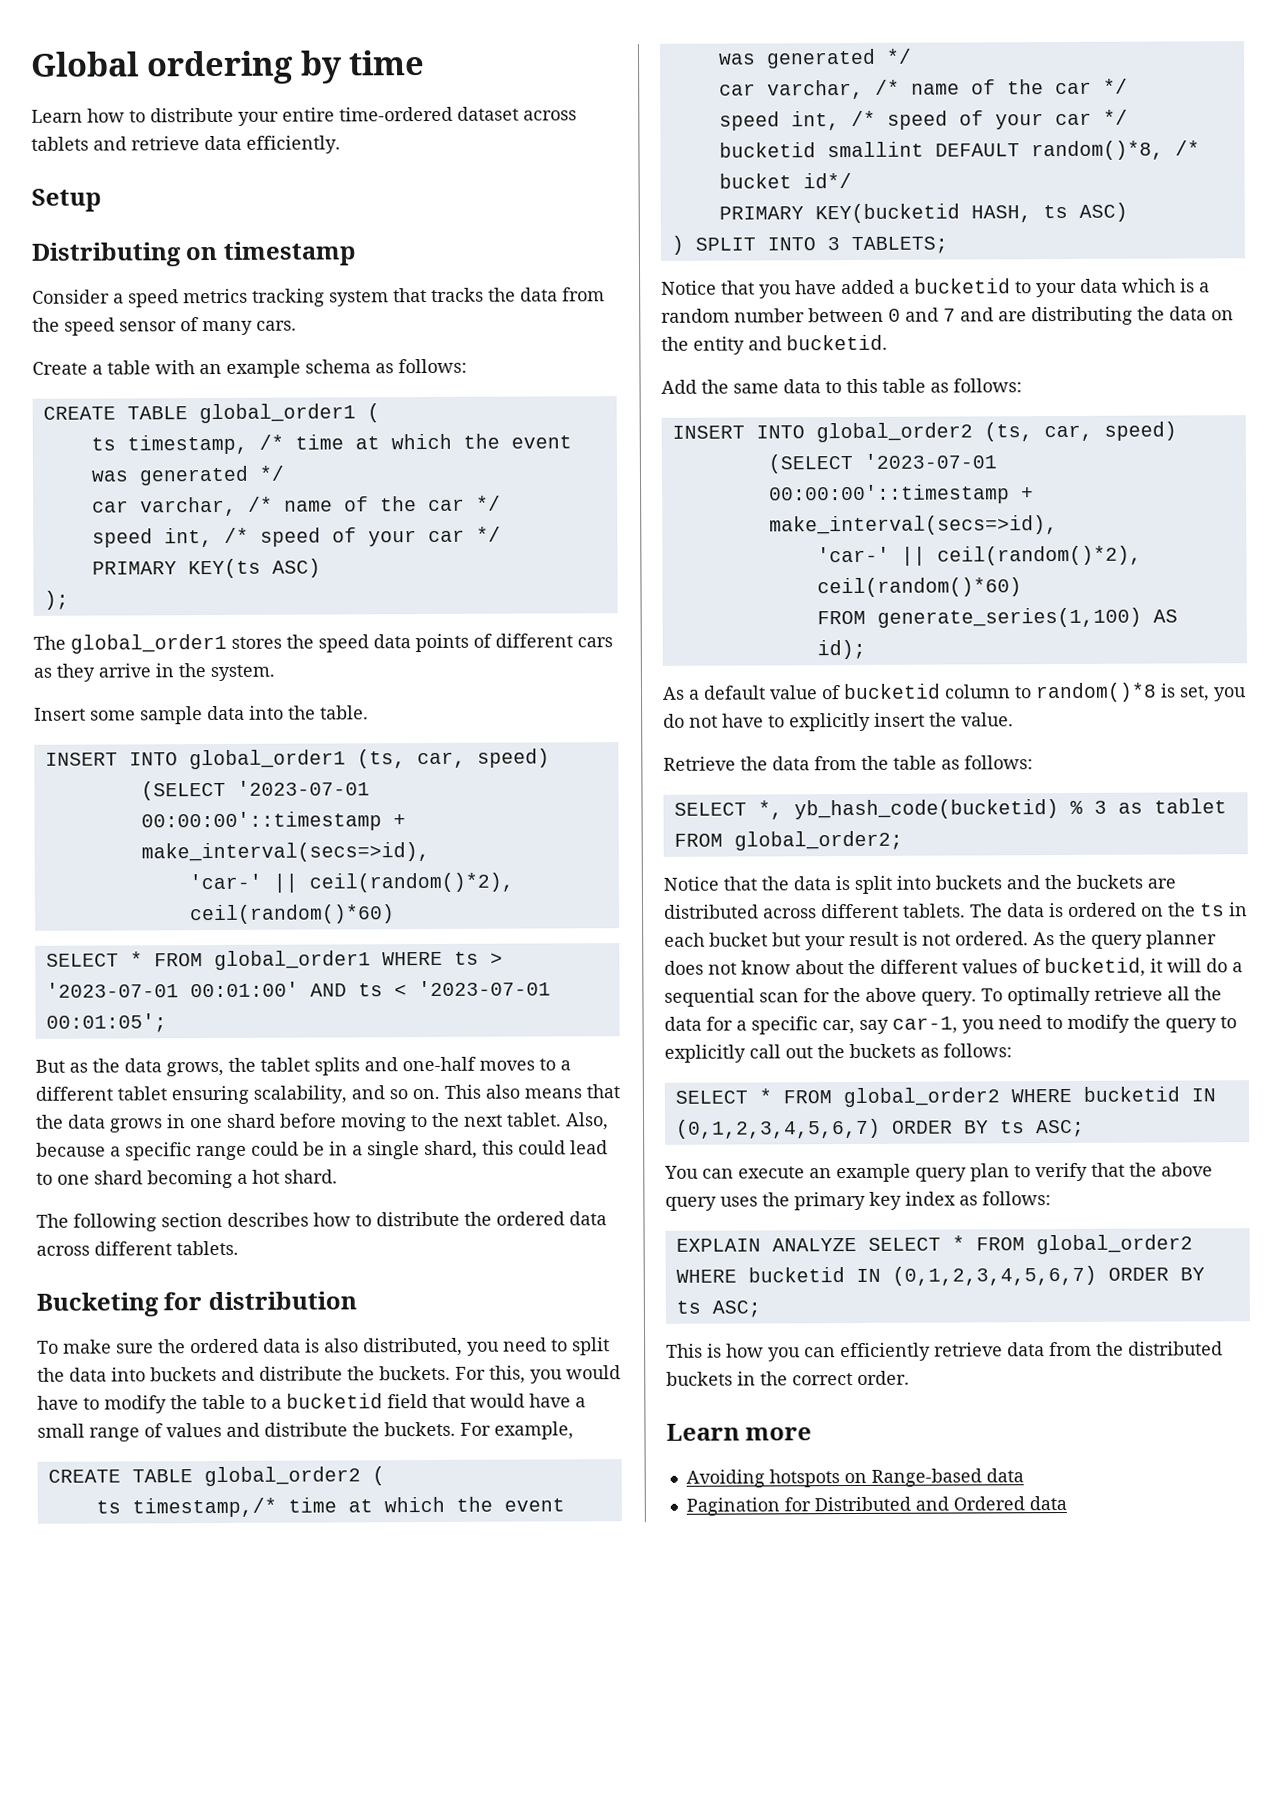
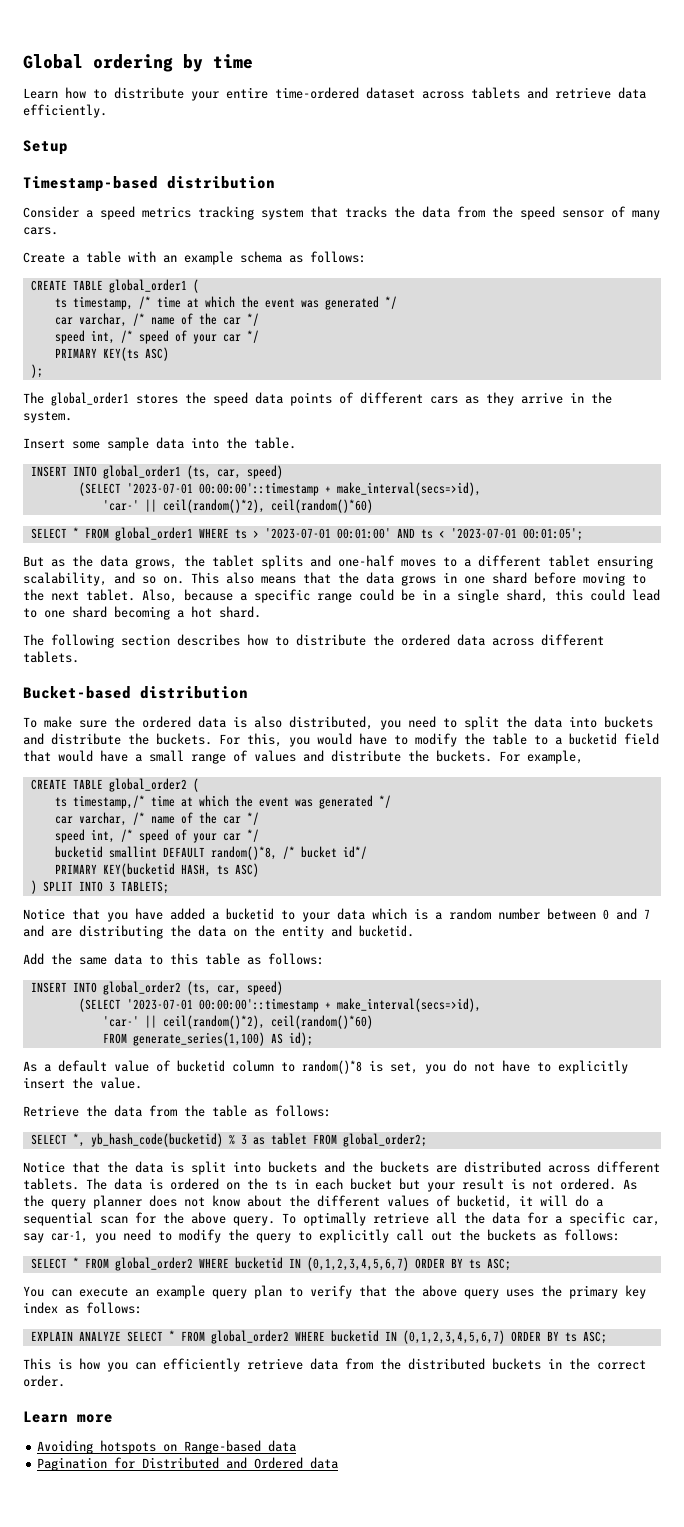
- Distributing on timestamp
+ Timestamp-based distribution
- Bucketing for distribution
+ Bucket-based distribution

